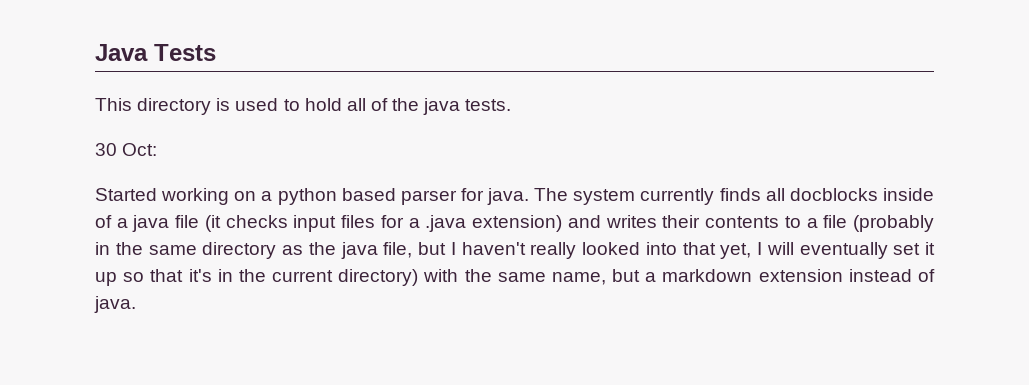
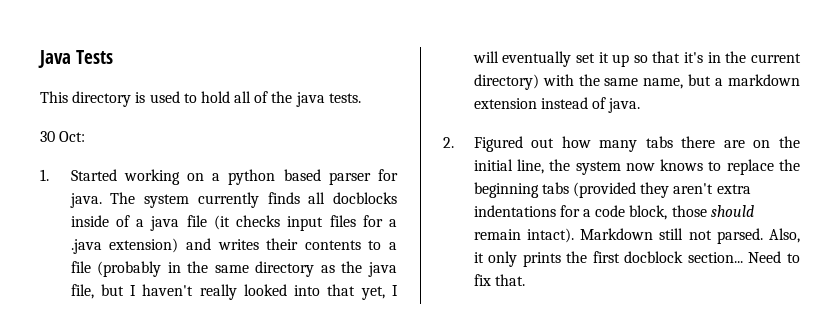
- Started working on a python based parser for java.
+ 1. Started working on a python based parser for java.
+ 2. Figured out how many tabs there are on the initial line, the system now knows to replace the beginning tabs (provided they aren't extra indentations for a code block, those should remain intact). Markdown still not parsed. Also, it only prints the first docblock section... Need to fix that.

